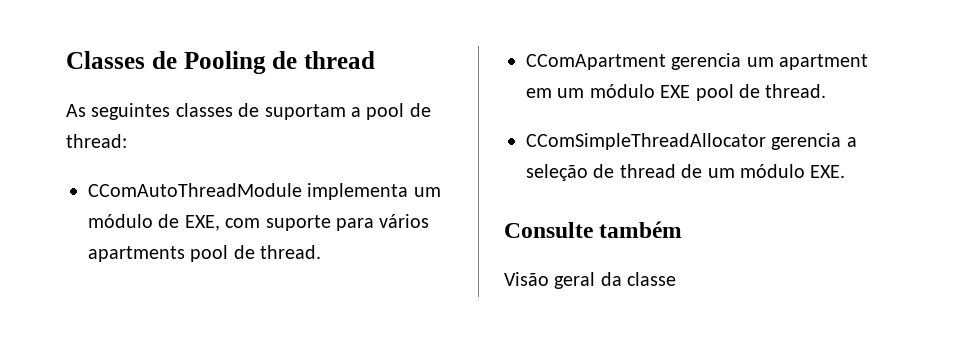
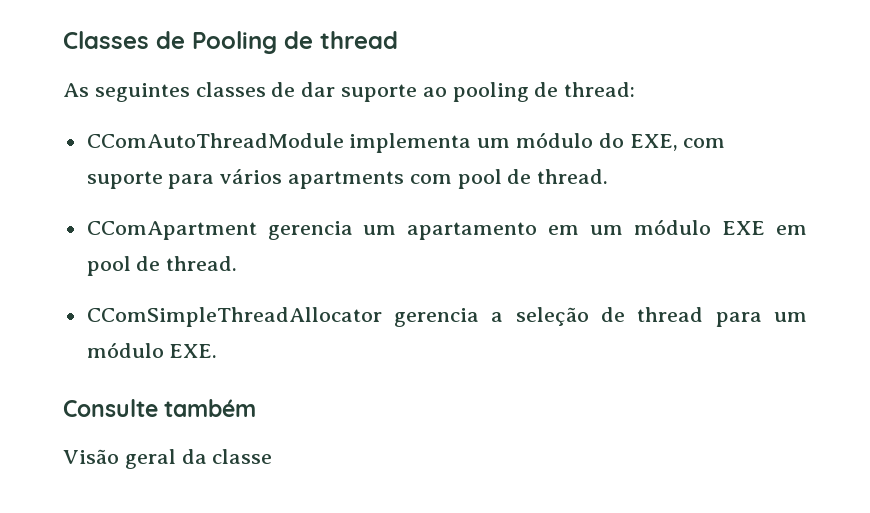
- As seguintes classes de suportam a pool de thread:
+ As seguintes classes de dar suporte ao pooling de thread:
- CComAutoThreadModule implementa um módulo de EXE, com suporte para vários apartments pool de thread.
+ CComAutoThreadModule implementa um módulo do EXE, com suporte para vários apartments com pool de thread.
- CComApartment gerencia um apartment em um módulo EXE pool de thread.
+ CComApartment gerencia um apartamento em um módulo EXE em pool de thread.
- CComSimpleThreadAllocator gerencia a seleção de thread de um módulo EXE.
+ CComSimpleThreadAllocator gerencia a seleção de thread para um módulo EXE.

